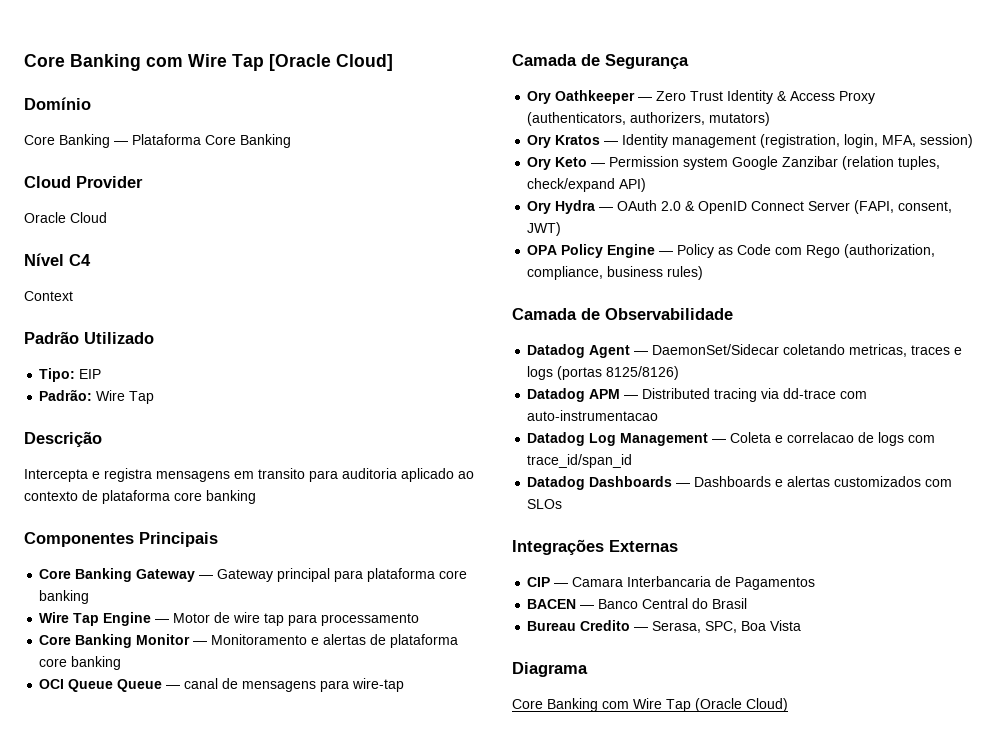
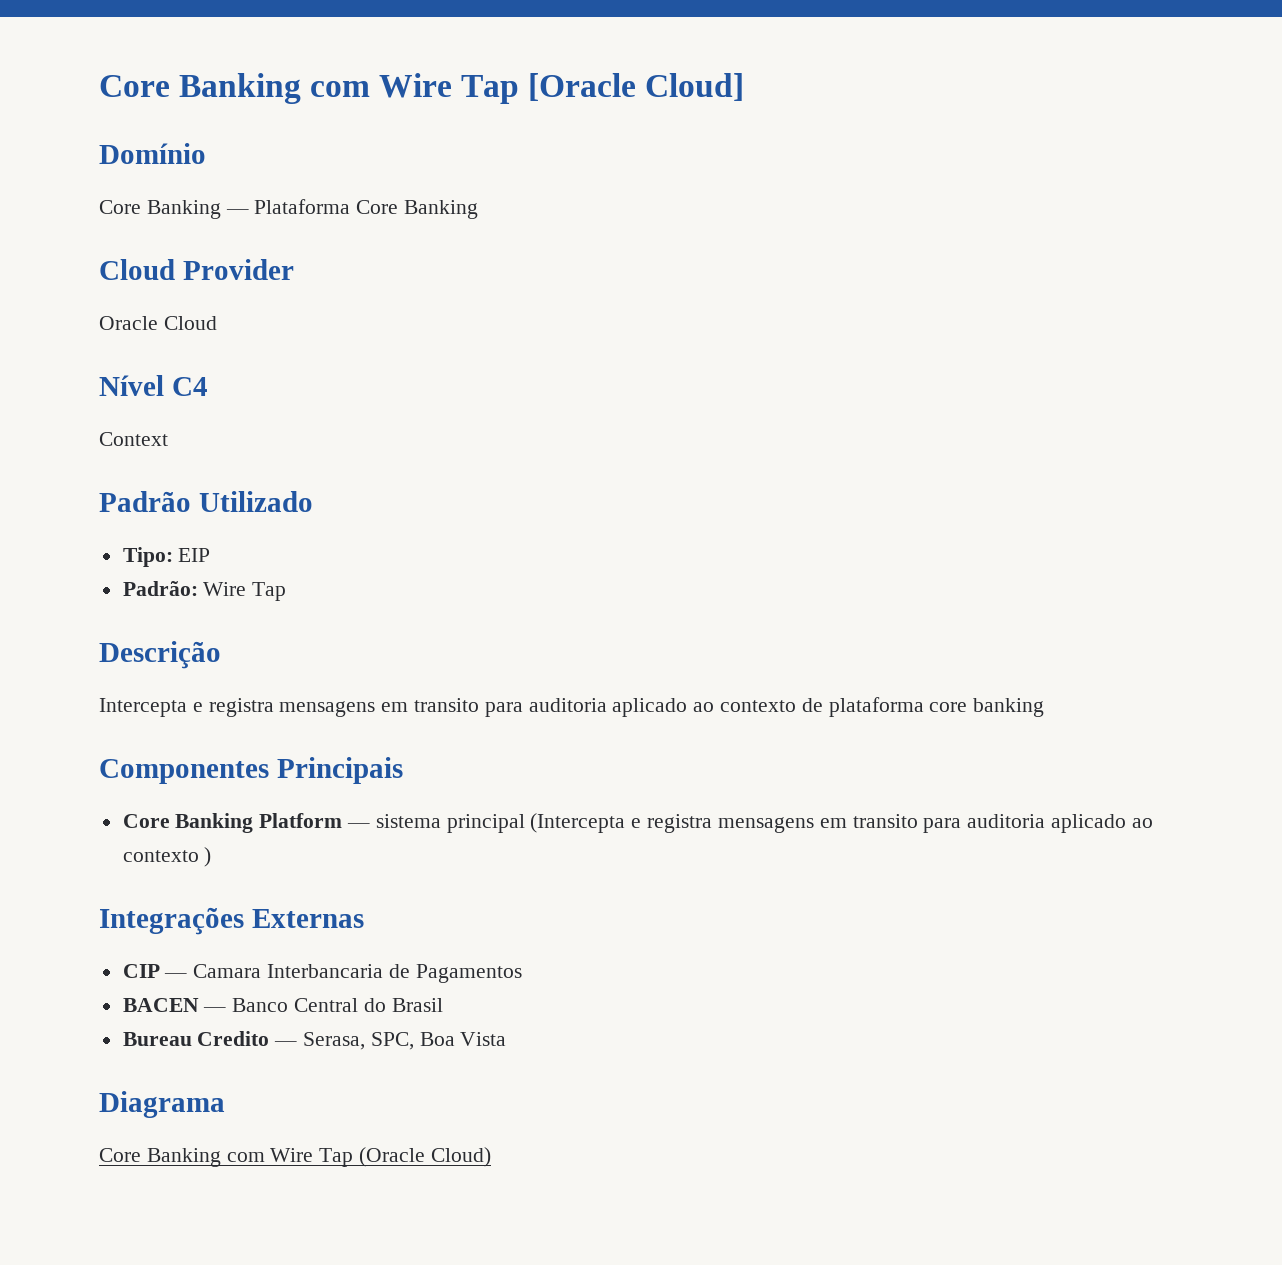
- Core Banking Gateway — Gateway principal para plataforma core banking
- Wire Tap Engine — Motor de wire tap para processamento
- Core Banking Monitor — Monitoramento e alertas de plataforma core banking
- OCI Queue Queue — canal de mensagens para wire-tap
- Camada de Segurança
- Ory Oathkeeper — Zero Trust Identity & Access Proxy (authenticators, authorizers, mutators)
- Ory Kratos — Identity management (registration, login, MFA, session)
- Ory Keto — Permission system Google Zanzibar (relation tuples, check/expand API)
- Ory Hydra — OAuth 2.0 & OpenID Connect Server (FAPI, consent, JWT)
- OPA Policy Engine — Policy as Code com Rego (authorization, compliance, business rules)
- Camada de Observabilidade
- Datadog Agent — DaemonSet/Sidecar coletando metricas, traces e logs (portas 8125/8126)
- Datadog APM — Distributed tracing via dd-trace com auto-instrumentacao
- Datadog Log Management — Coleta e correlacao de logs com trace_id/span_id
- Datadog Dashboards — Dashboards e alertas customizados com SLOs
+ Core Banking Platform — sistema principal (Intercepta e registra mensagens em transito para auditoria aplicado ao contexto )

